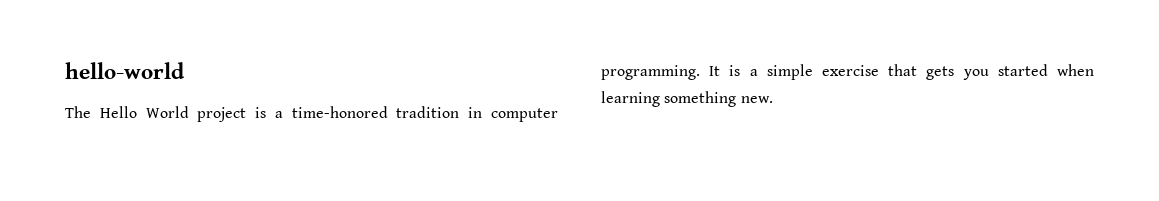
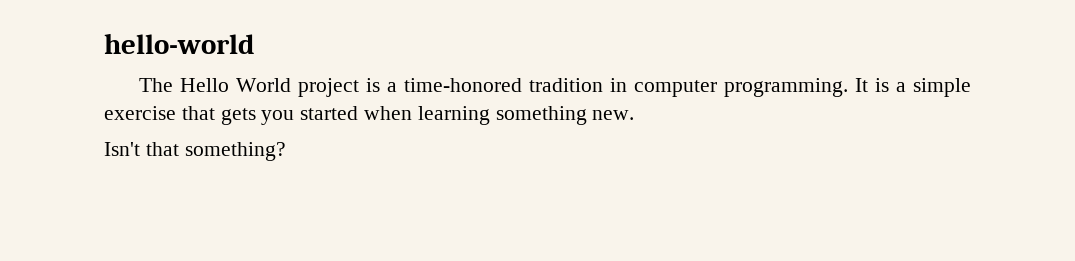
+ Isn't that something?

